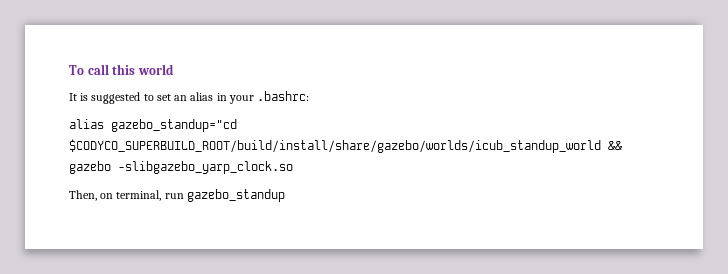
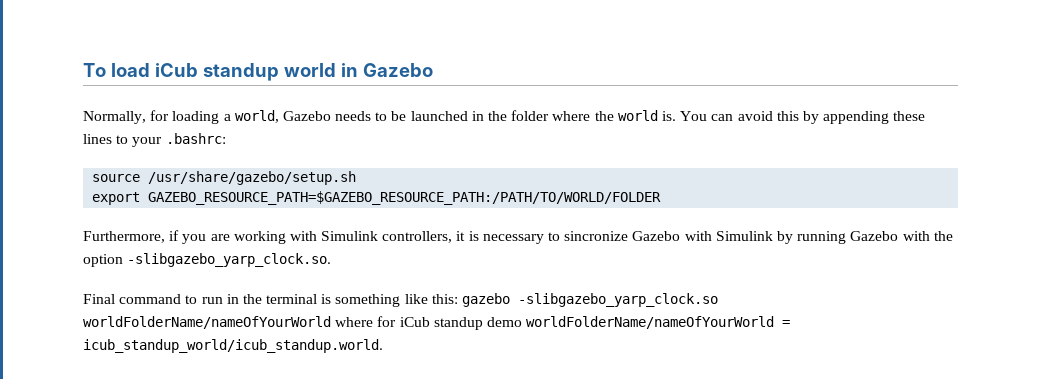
- To call this world
- It is suggested to set an alias in your .bashrc:
- alias gazebo_standup="cd $CODYCO_SUPERBUILD_ROOT/build/install/share/gazebo/worlds/icub_standup_world && gazebo -slibgazebo_yarp_clock.so
- Then, on terminal, run gazebo_standup
+ To load iCub standup world in Gazebo
+ Normally, for loading a world, Gazebo needs to be launched in the folder where the world is. You can avoid this by appending these lines to your .bashrc:
+ source /usr/share/gazebo/setup.sh
+ export GAZEBO_RESOURCE_PATH=$GAZEBO_RESOURCE_PATH:/PATH/TO/WORLD/FOLDER
+ Furthermore, if you are working with Simulink controllers, it is necessary to sincronize Gazebo with Simulink by running Gazebo with the option -slibgazebo_yarp_clock.so.
+ Final command to run in the terminal is something like this: gazebo -slibgazebo_yarp_clock.so worldFolderName/nameOfYourWorld where for iCub standup demo worldFolderName/nameOfYourWorld = icub_standup_world/icub_standup.world.

